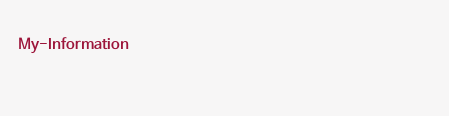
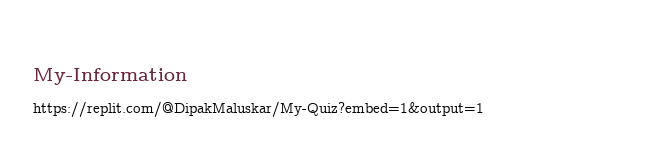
+ https://replit.com/@DipakMaluskar/My-Quiz?embed=1&output=1

